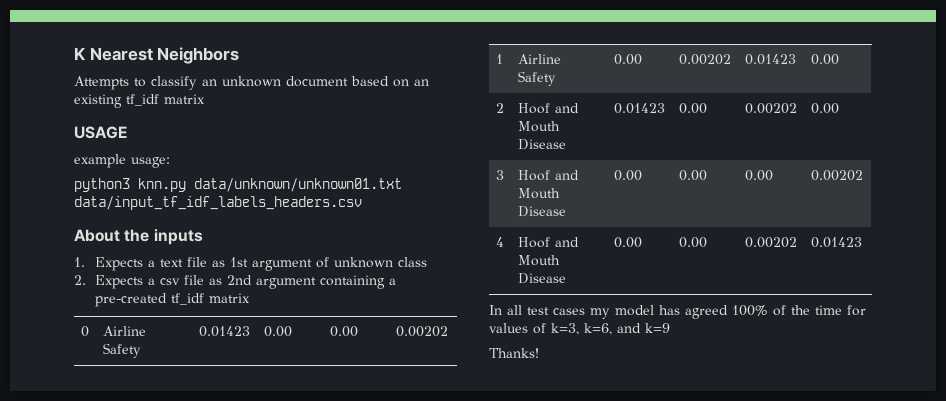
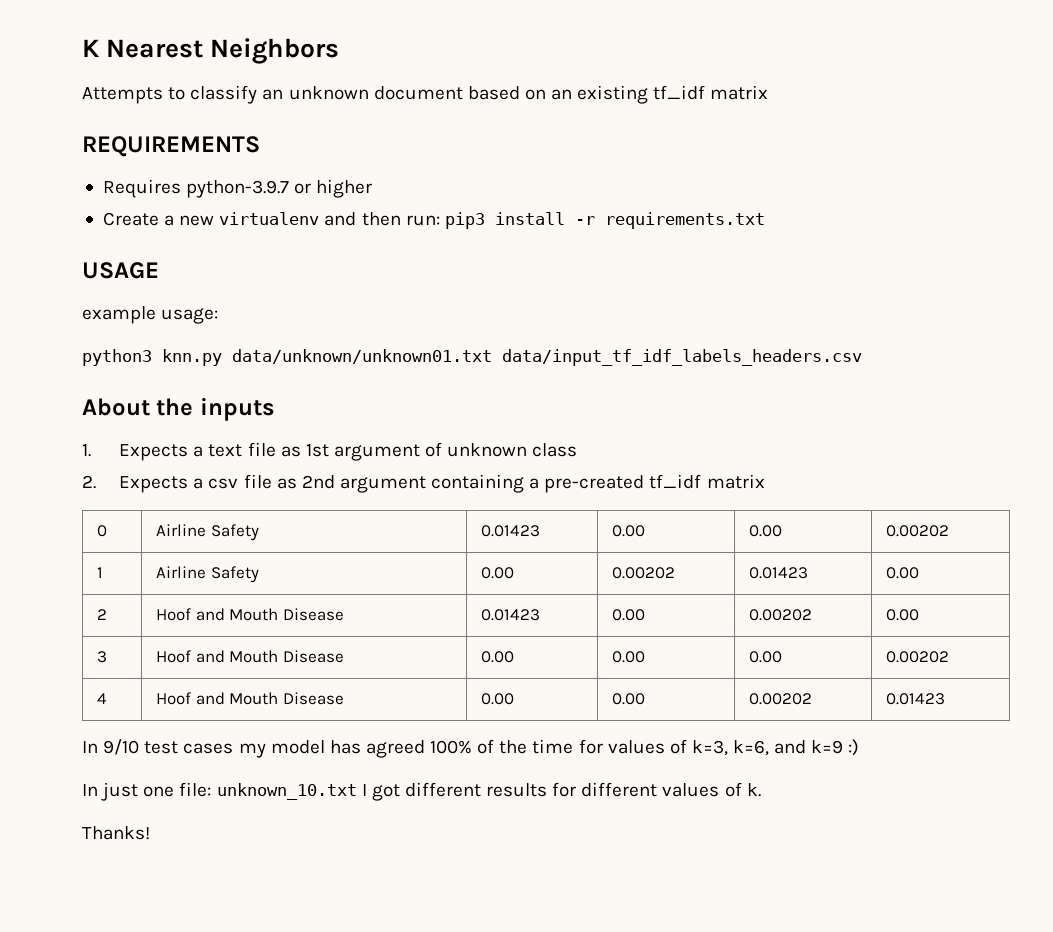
+ REQUIREMENTS
+ Requires python-3.9.7 or higher
+ Create a new virtualenv and then run: pip3 install -r requirements.txt
- In all test cases my model has agreed 100% of the time for values of k=3, k=6, and k=9
+ In 9/10 test cases my model has agreed 100% of the time for values of k=3, k=6, and k=9 :)
+ In just one file: unknown_10.txt I got different results for different values of k.

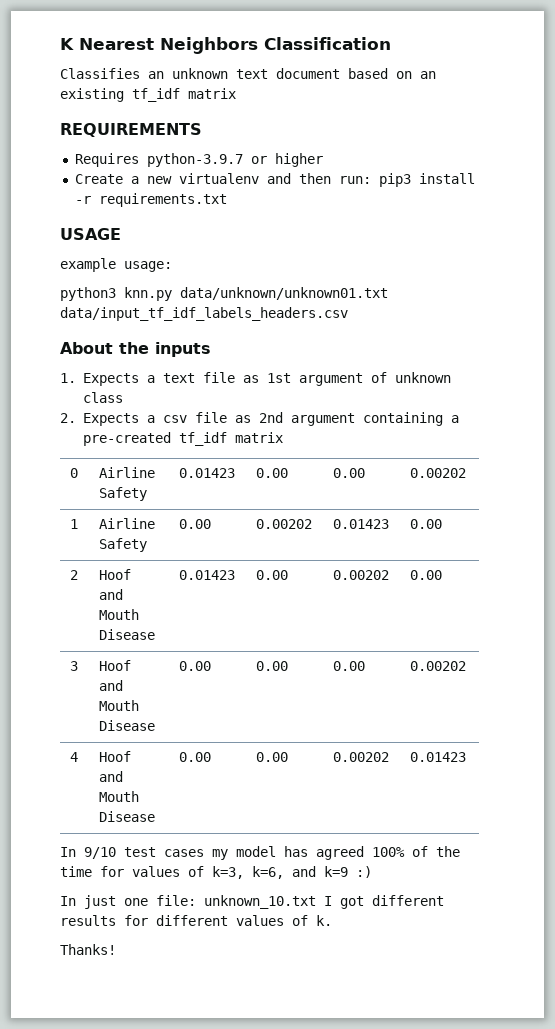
- K Nearest Neighbors
- Attempts to classify an unknown document based on an existing tf_idf matrix
+ K Nearest Neighbors Classification
+ Classifies an unknown text document based on an existing tf_idf matrix

